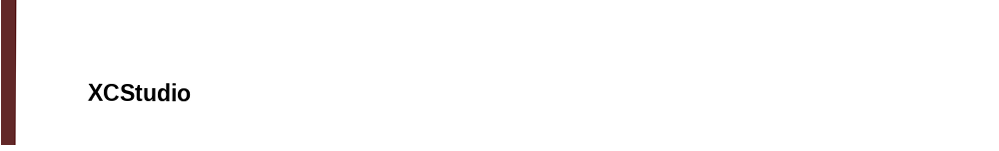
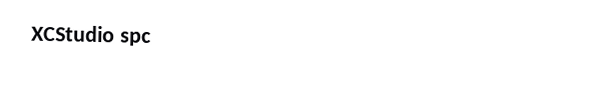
- XCStudio
+ XCStudio spc

